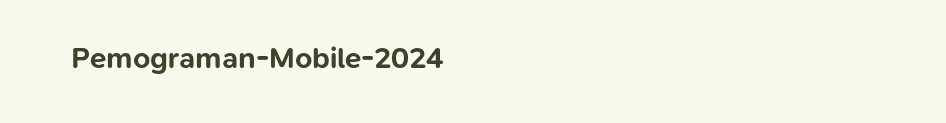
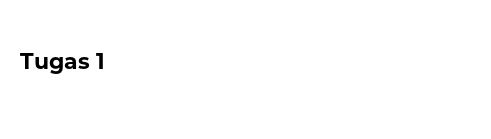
- Pemograman-Mobile-2024
+ Tugas 1

